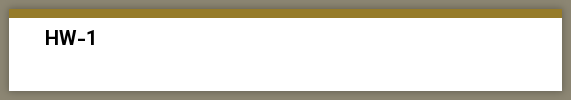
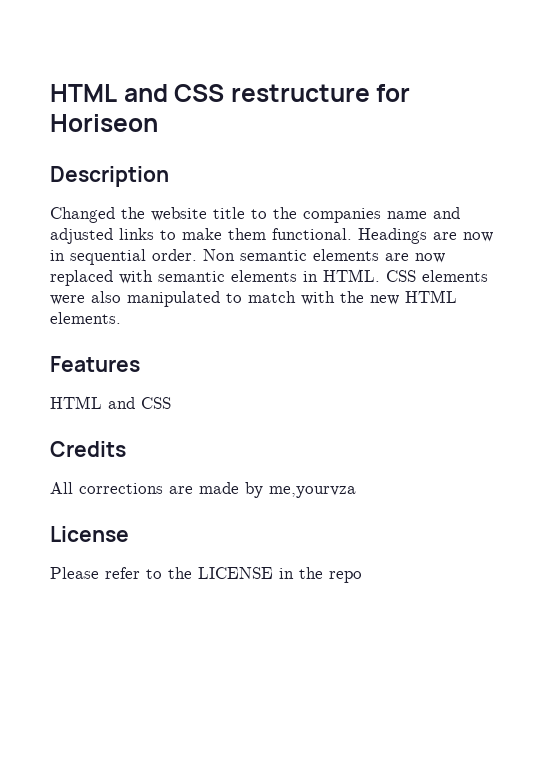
- HW-1
+ HTML and CSS restructure for Horiseon
+ Description
+ Changed the website title to the companies name and adjusted links to make them functional. Headings are now in sequential order. Non semantic elements are now replaced with semantic elements in HTML. CSS elements were also manipulated to match with the new HTML elements.
+ Features
+ HTML and CSS
+ Credits
+ All corrections are made by me,yourvza
+ License
+ Please refer to the LICENSE in the repo

